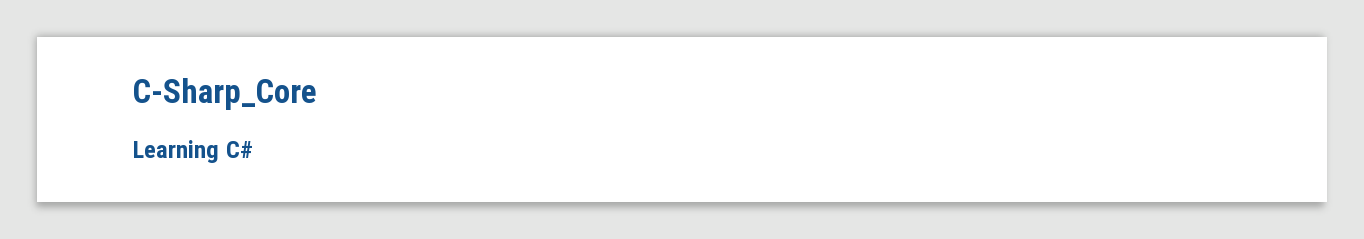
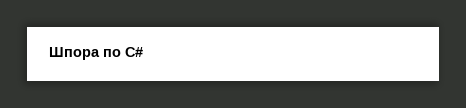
- C-Sharp_Core
- Learning C#
+ Шпора по C#

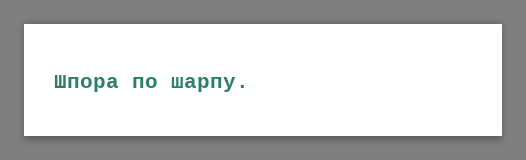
- Шпора по C#
+ Шпора по шарпу.

